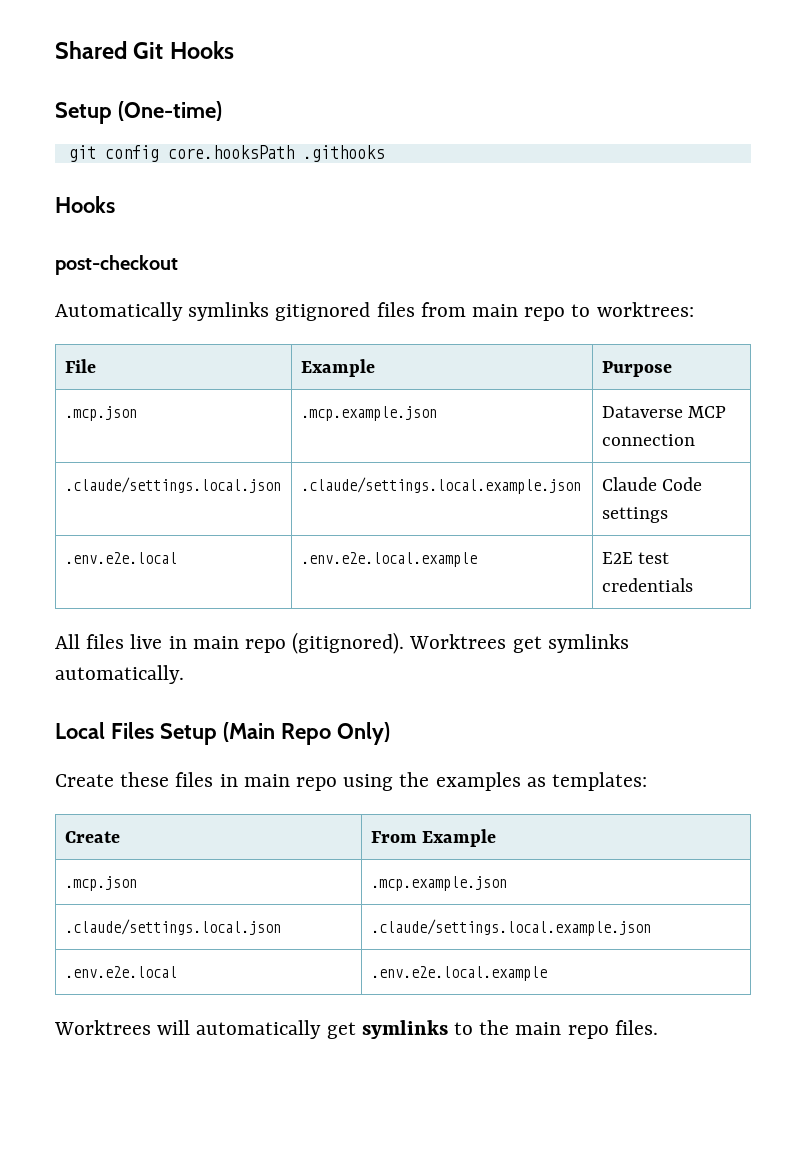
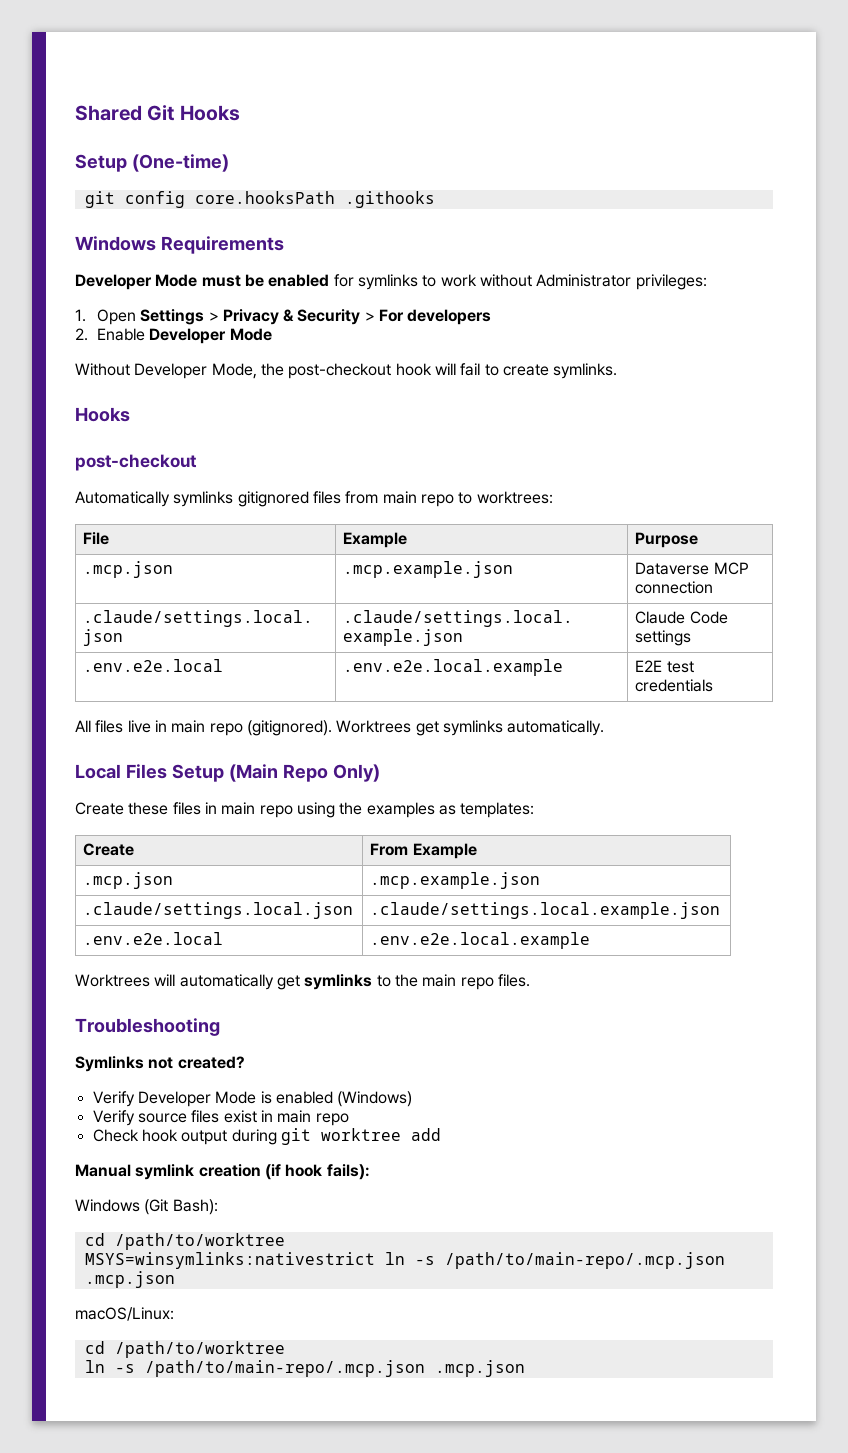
+ Windows Requirements
+ Developer Mode must be enabled for symlinks to work without Administrator privileges:
+ 1. Open Settings > Privacy & Security > For developers
+ 2. Enable Developer Mode
+ Without Developer Mode, the post-checkout hook will fail to create symlinks.
+ Troubleshooting
+ Symlinks not created?
+ Verify Developer Mode is enabled (Windows)
+ Verify source files exist in main repo
+ Check hook output during git worktree add
+ Manual symlink creation (if hook fails):
+ Windows (Git Bash):
+ cd /path/to/worktree
+ MSYS=winsymlinks:nativestrict ln -s /path/to/main-repo/.mcp.json .mcp.json
+ macOS/Linux:
+ cd /path/to/worktree
+ ln -s /path/to/main-repo/.mcp.json .mcp.json

